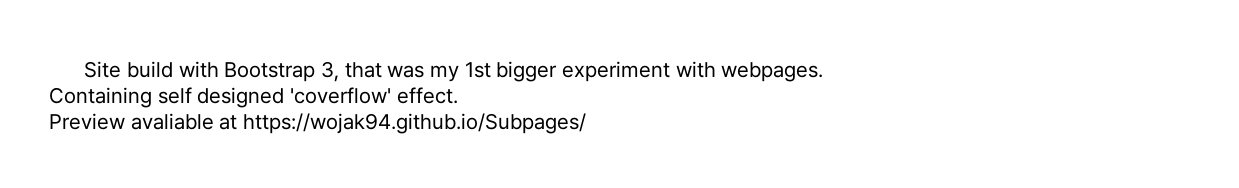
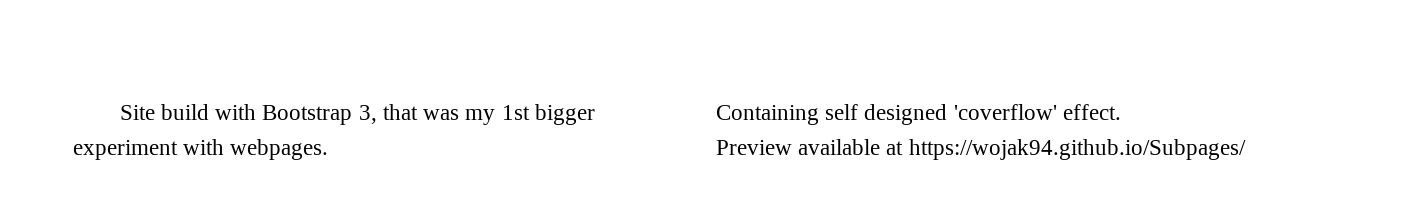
- Preview avaliable at https://wojak94.github.io/Subpages/
+ Preview available at https://wojak94.github.io/Subpages/

